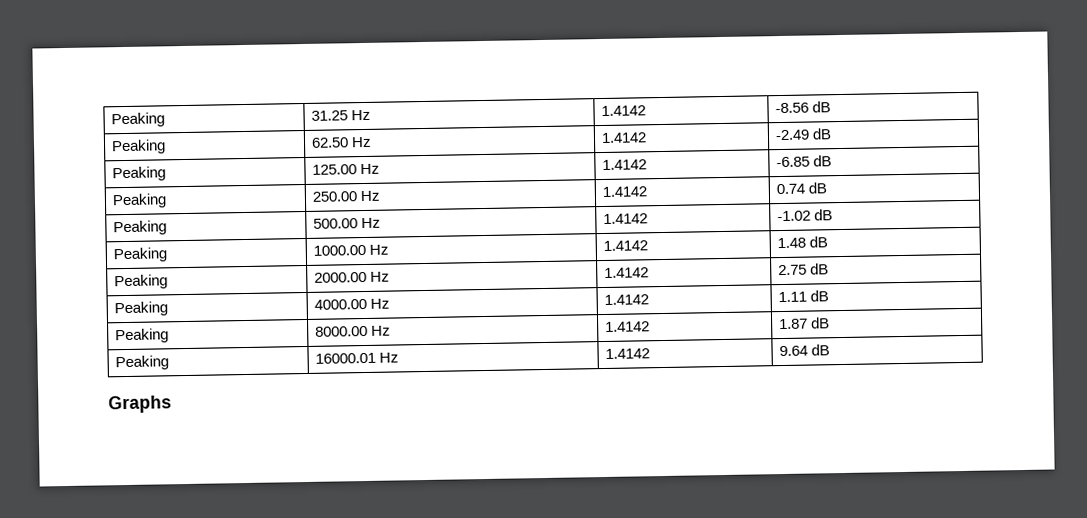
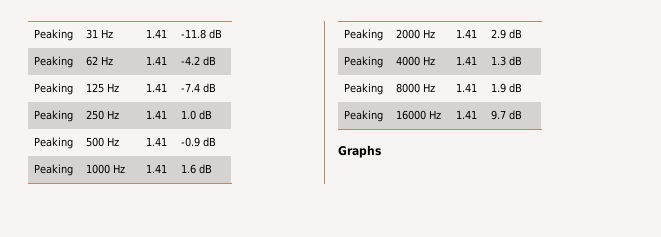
- Peaking | 31.25 Hz | 1.4142 | -8.56 dB
- Peaking | 62.50 Hz | 1.4142 | -2.49 dB
- Peaking | 125.00 Hz | 1.4142 | -6.85 dB
- Peaking | 250.00 Hz | 1.4142 | 0.74 dB
- Peaking | 500.00 Hz | 1.4142 | -1.02 dB
- Peaking | 1000.00 Hz | 1.4142 | 1.48 dB
- Peaking | 2000.00 Hz | 1.4142 | 2.75 dB
- Peaking | 4000.00 Hz | 1.4142 | 1.11 dB
- Peaking | 8000.00 Hz | 1.4142 | 1.87 dB
- Peaking | 16000.01 Hz | 1.4142 | 9.64 dB
+ Peaking | 31 Hz | 1.41 | -11.8 dB
+ Peaking | 62 Hz | 1.41 | -4.2 dB
+ Peaking | 125 Hz | 1.41 | -7.4 dB
+ Peaking | 250 Hz | 1.41 | 1.0 dB
+ Peaking | 500 Hz | 1.41 | -0.9 dB
+ Peaking | 1000 Hz | 1.41 | 1.6 dB
+ Peaking | 2000 Hz | 1.41 | 2.9 dB
+ Peaking | 4000 Hz | 1.41 | 1.3 dB
+ Peaking | 8000 Hz | 1.41 | 1.9 dB
+ Peaking | 16000 Hz | 1.41 | 9.7 dB

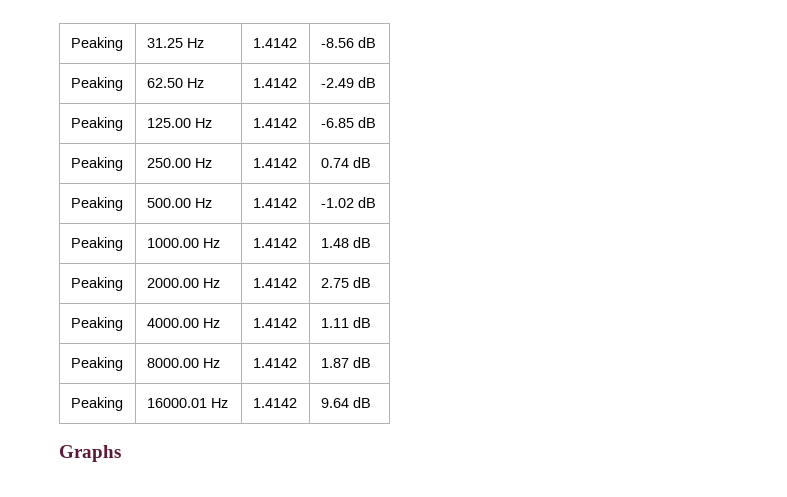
- Peaking | 31 Hz | 1.41 | -11.8 dB
- Peaking | 62 Hz | 1.41 | -4.2 dB
- Peaking | 125 Hz | 1.41 | -7.4 dB
- Peaking | 250 Hz | 1.41 | 1.0 dB
- Peaking | 500 Hz | 1.41 | -0.9 dB
- Peaking | 1000 Hz | 1.41 | 1.6 dB
- Peaking | 2000 Hz | 1.41 | 2.9 dB
- Peaking | 4000 Hz | 1.41 | 1.3 dB
- Peaking | 8000 Hz | 1.41 | 1.9 dB
- Peaking | 16000 Hz | 1.41 | 9.7 dB
+ Peaking | 31.25 Hz | 1.4142 | -8.56 dB
+ Peaking | 62.50 Hz | 1.4142 | -2.49 dB
+ Peaking | 125.00 Hz | 1.4142 | -6.85 dB
+ Peaking | 250.00 Hz | 1.4142 | 0.74 dB
+ Peaking | 500.00 Hz | 1.4142 | -1.02 dB
+ Peaking | 1000.00 Hz | 1.4142 | 1.48 dB
+ Peaking | 2000.00 Hz | 1.4142 | 2.75 dB
+ Peaking | 4000.00 Hz | 1.4142 | 1.11 dB
+ Peaking | 8000.00 Hz | 1.4142 | 1.87 dB
+ Peaking | 16000.01 Hz | 1.4142 | 9.64 dB

